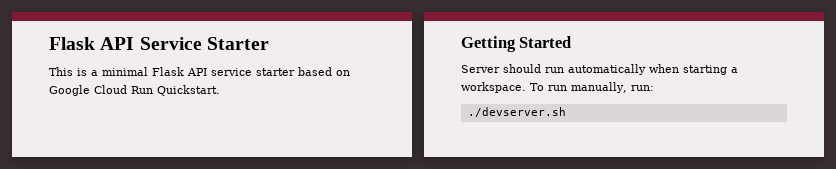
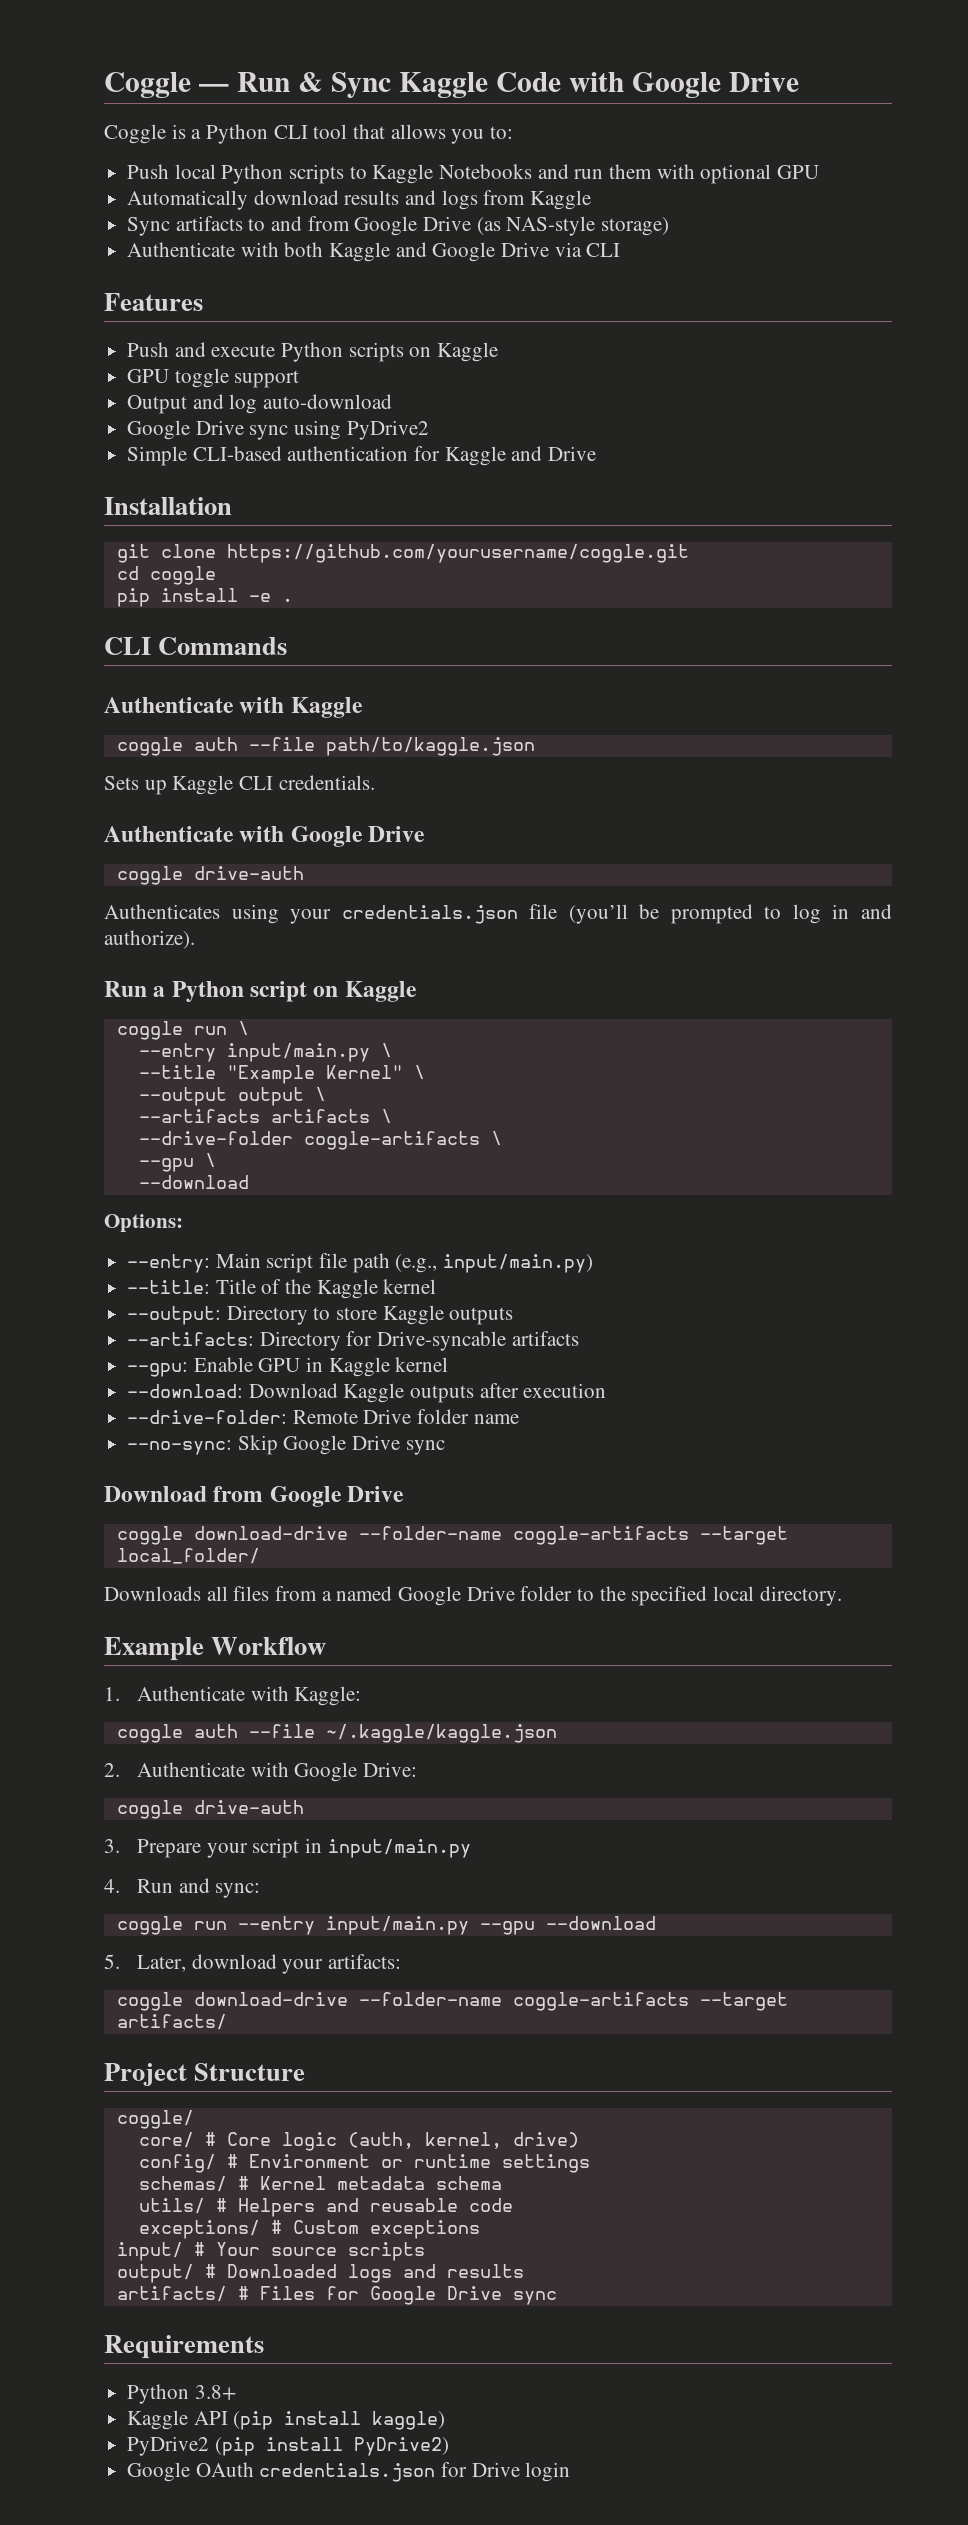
- Flask API Service Starter
- This is a minimal Flask API service starter based on Google Cloud Run Quickstart.
- Getting Started
- Server should run automatically when starting a workspace. To run manually, run:
- ./devserver.sh
+ Coggle — Run & Sync Kaggle Code with Google Drive
+ Coggle is a Python CLI tool that allows you to:
+ Push local Python scripts to Kaggle Notebooks and run them with optional GPU
+ Automatically download results and logs from Kaggle
+ Sync artifacts to and from Google Drive (as NAS-style storage)
+ Authenticate with both Kaggle and Google Drive via CLI
+ Features
+ Push and execute Python scripts on Kaggle
+ GPU toggle support
+ Output and log auto-download
+ Google Drive sync using PyDrive2
+ Simple CLI-based authentication for Kaggle and Drive
+ Installation
+ git clone https://github.com/yourusername/coggle.git
+ cd coggle
+ pip install -e .
+ CLI Commands
+ Authenticate with Kaggle
+ coggle auth --file path/to/kaggle.json
+ Sets up Kaggle CLI credentials.
+ Authenticate with Google Drive
+ coggle drive-auth
+ Authenticates using your credentials.json file (you’ll be prompted to log in and authorize).
+ Run a Python script on Kaggle
+ coggle run \
+ --entry input/main.py \
+ --title "Example Kernel" \
+ --output output \
+ --artifacts artifacts \
+ --drive-folder coggle-artifacts \
+ --gpu \
+ --download
+ Options:
+ --entry: Main script file path (e.g., input/main.py)
+ --title: Title of the Kaggle kernel
+ --output: Directory to store Kaggle outputs
+ --artifacts: Directory for Drive-syncable artifacts
+ --gpu: Enable GPU in Kaggle kernel
+ --download: Download Kaggle outputs after execution
+ --drive-folder: Remote Drive folder name
+ --no-sync: Skip Google Drive sync
+ Download from Google Drive
+ coggle download-drive --folder-name coggle-artifacts --target local_folder/
+ Downloads all files from a named Google Drive folder to the specified local directory.
+ Example Workflow
+ 1. Authenticate with Kaggle:
+ coggle auth --file ~/.kaggle/kaggle.json
+ 2. Authenticate with Google Drive:
+ coggle drive-auth
+ 3. Prepare your script in input/main.py
+ 4. Run and sync:
+ coggle run --entry input/main.py --gpu --download
+ 5. Later, download your artifacts:
+ coggle download-drive --folder-name coggle-artifacts --target artifacts/
+ Project Structure
+ coggle/
+ core/ # Core logic (auth, kernel, drive)
+ config/ # Environment or runtime settings
+ schemas/ # Kernel metadata schema
+ utils/ # Helpers and reusable code
+ exceptions/ # Custom exceptions
+ input/ # Your source scripts
+ output/ # Downloaded logs and results
+ artifacts/ # Files for Google Drive sync
+ Requirements
+ Python 3.8+
+ Kaggle API (pip install kaggle)
+ PyDrive2 (pip install PyDrive2)
+ Google OAuth credentials.json for Drive login

